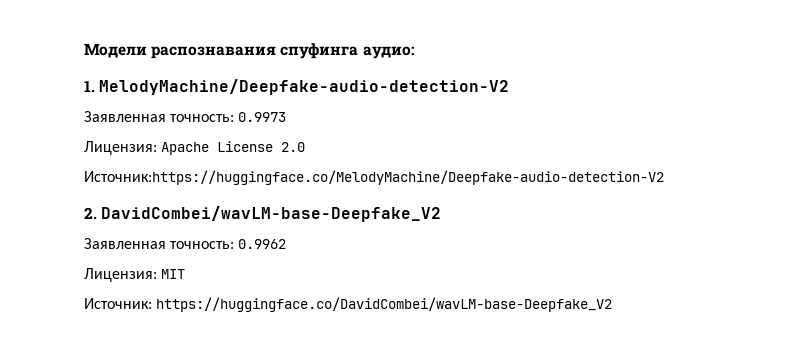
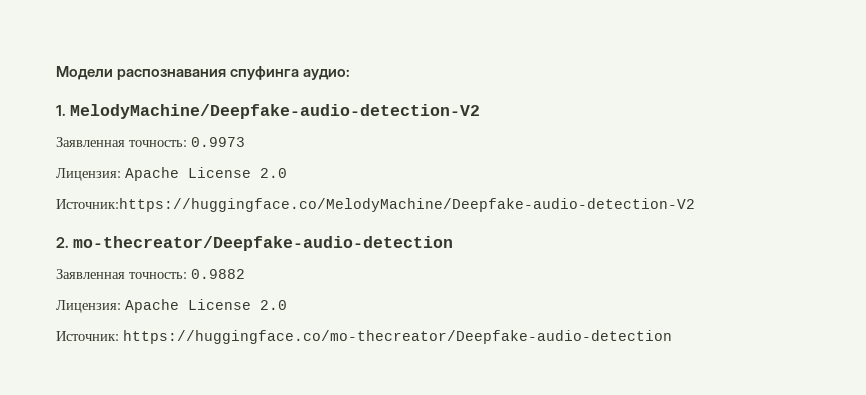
- 2. DavidCombei/wavLM-base-Deepfake_V2
- Заявленная точность: 0.9962
- Лицензия: MIT
+ 2. mo-thecreator/Deepfake-audio-detection
+ Заявленная точность: 0.9882
+ Лицензия: Apache License 2.0
- Источник: https://huggingface.co/DavidCombei/wavLM-base-Deepfake_V2
+ Источник: https://huggingface.co/mo-thecreator/Deepfake-audio-detection

